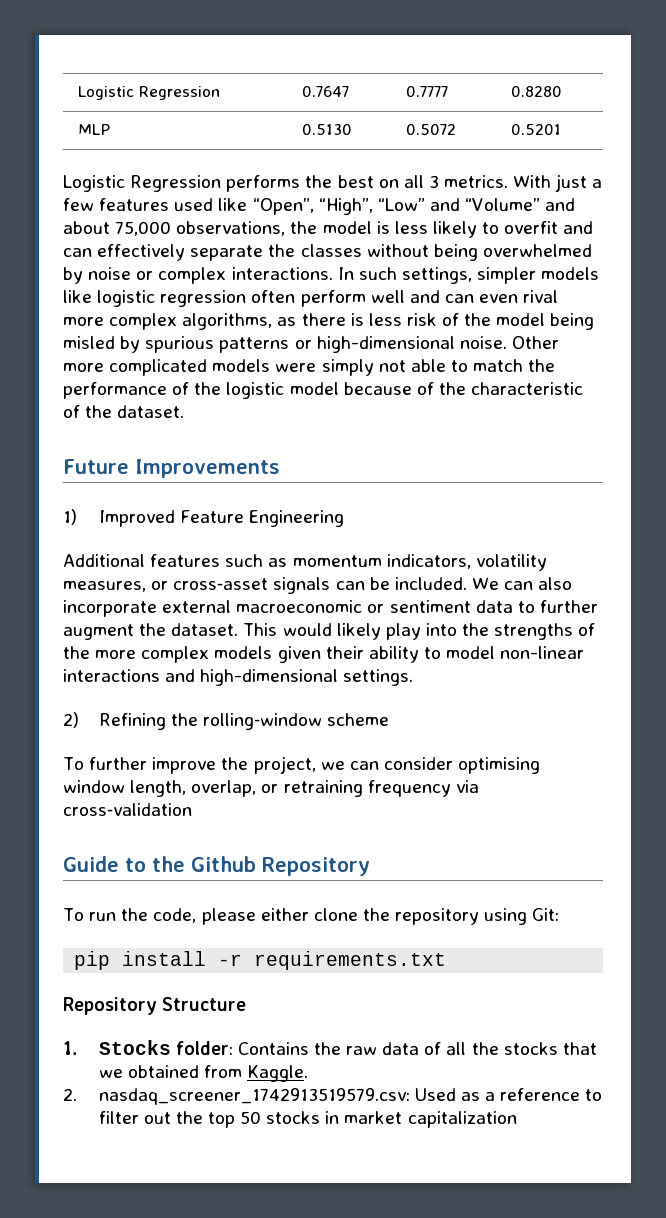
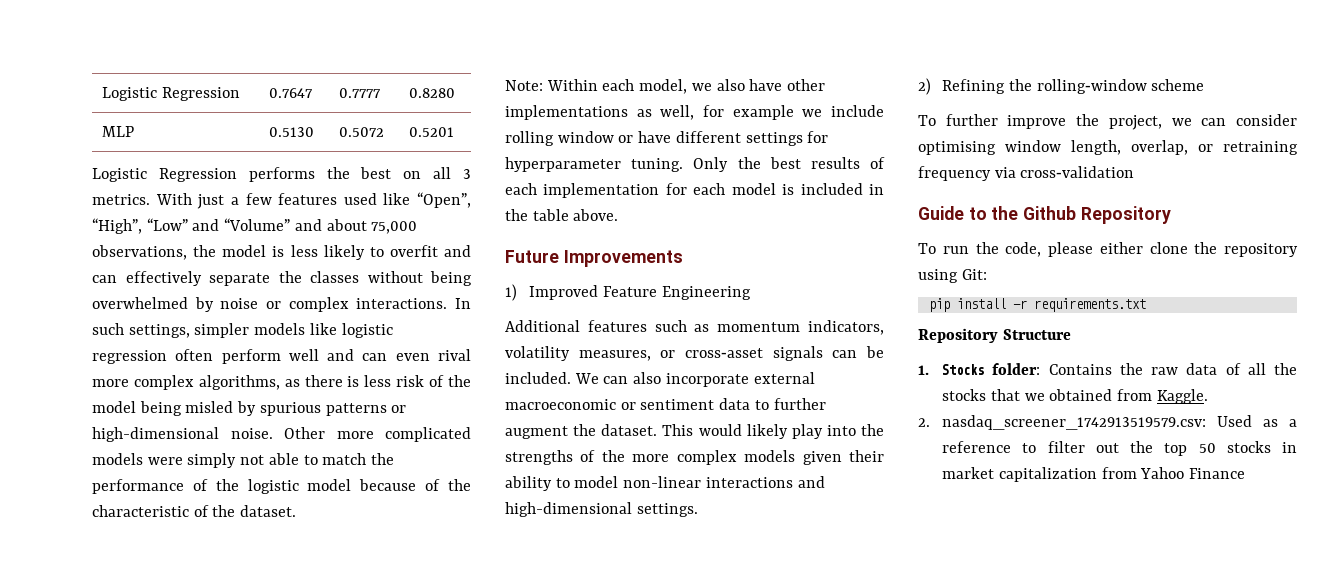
+ Note: Within each model, we also have other implementations as well, for example we include rolling window or have different settings for hyperparameter tuning. Only the best results of each implementation for each model is included in the table above.
- 2. nasdaq_screener_1742913519579.csv: Used as a reference to filter out the top 50 stocks in market capitalization
+ 2. nasdaq_screener_1742913519579.csv: Used as a reference to filter out the top 50 stocks in market capitalization from Yahoo Finance

